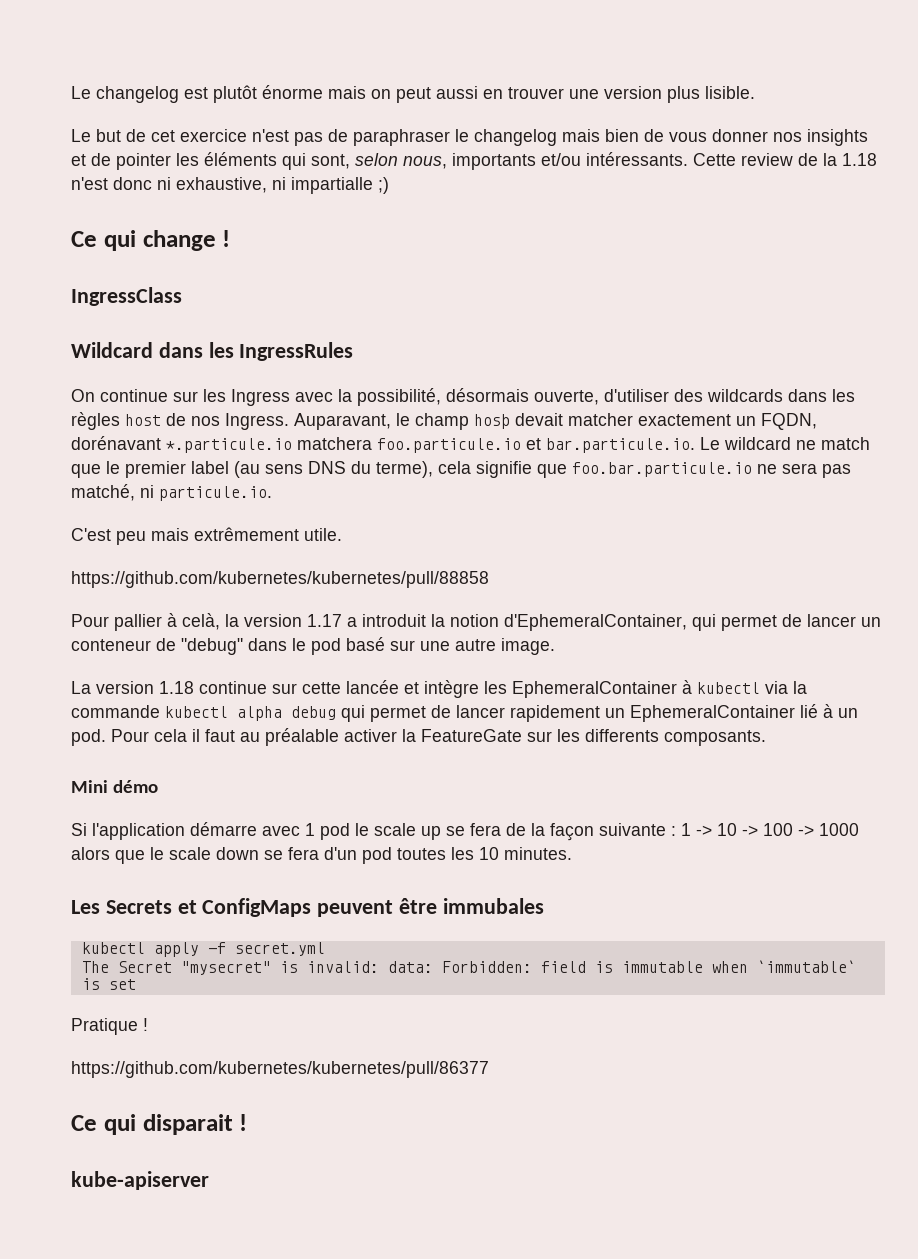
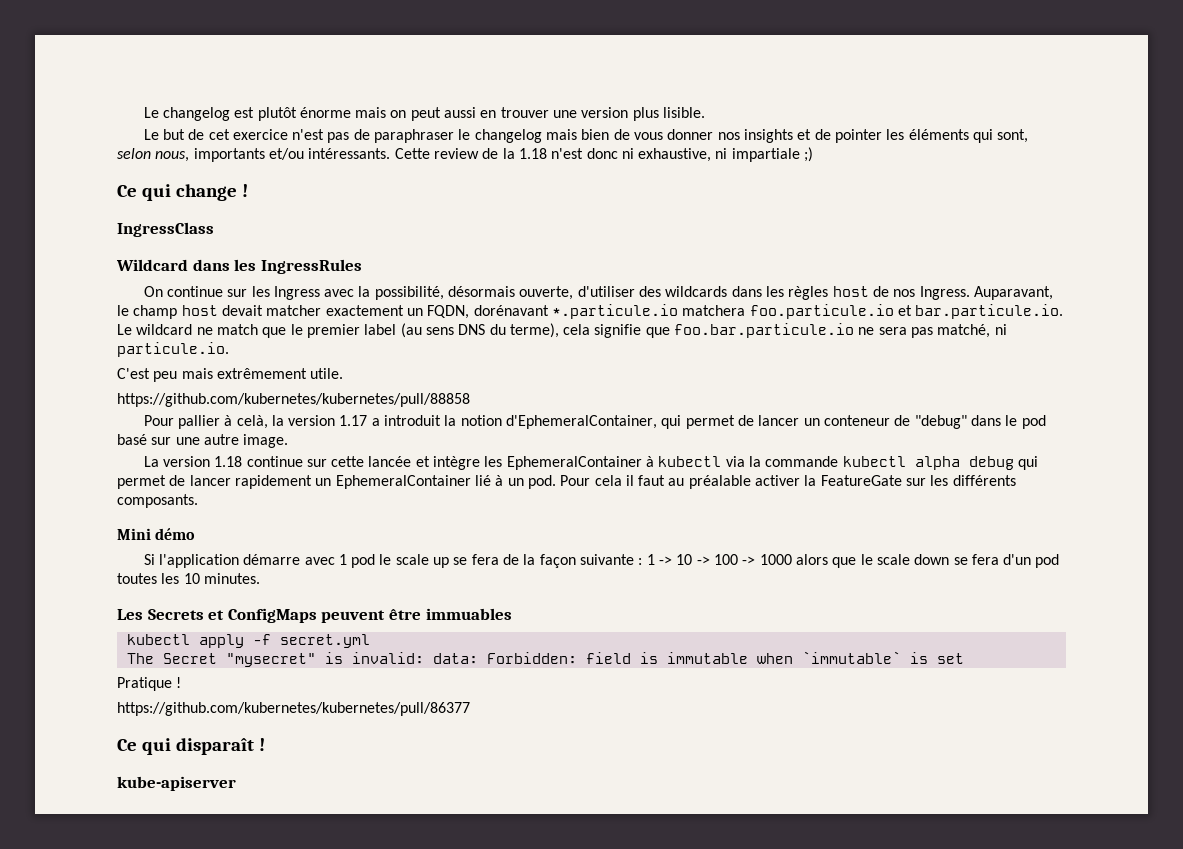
- Cette review de la 1.18 n'est donc ni exhaustive, ni impartialle ;)
+ Cette review de la 1.18 n'est donc ni exhaustive, ni impartiale ;)
- Auparavant, le champ hosþ devait matcher exactement un FQDN, dorénavant *.particule.io matchera foo.particule.io et bar.particule.io. Le wildcard ne match que le premier label (au sens DNS du terme), cela signifie que foo.bar.particule.io ne sera pas matché, ni particule.io.
+ Auparavant, le champ host devait matcher exactement un FQDN, dorénavant *.particule.io matchera foo.particule.io et bar.particule.io. Le wildcard ne match que le premier label (au sens DNS du terme), cela signifie que foo.bar.particule.io ne sera pas matché, ni particule.io.
- Pour cela il faut au préalable activer la FeatureGate sur les differents composants.
+ Pour cela il faut au préalable activer la FeatureGate sur les différents composants.
- Les Secrets et ConfigMaps peuvent être immubales
+ Les Secrets et ConfigMaps peuvent être immuables
- Ce qui disparait !
+ Ce qui disparaît !

